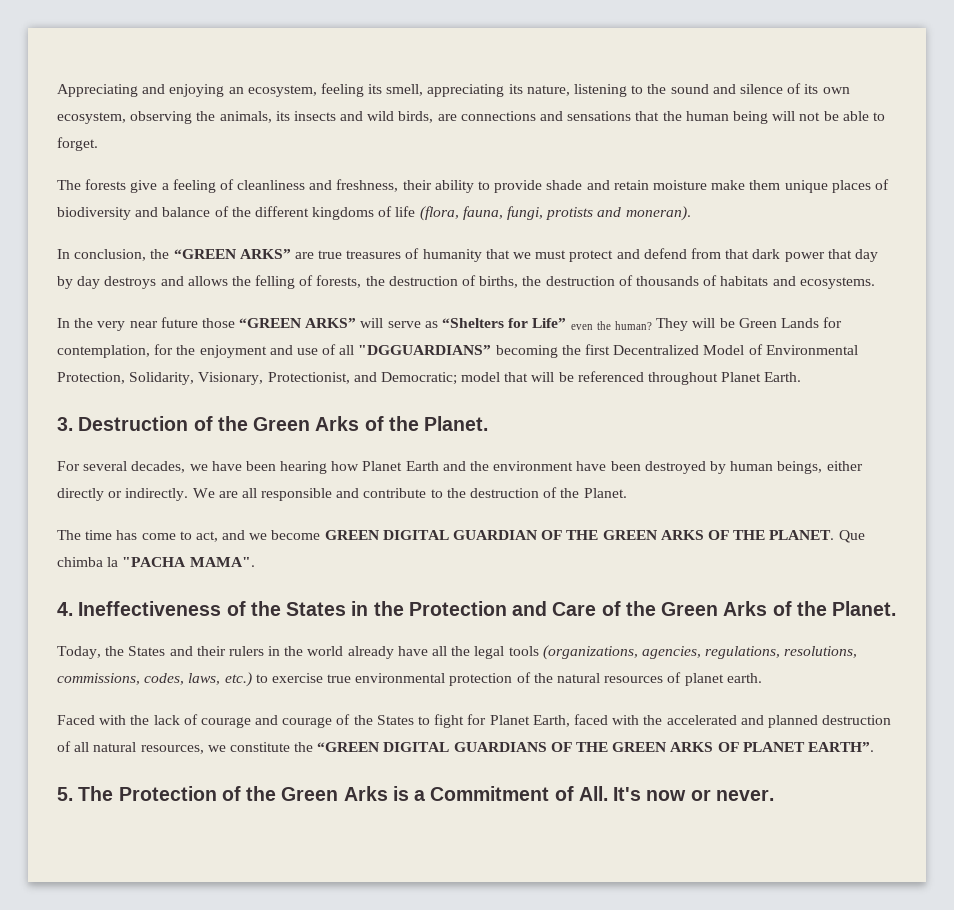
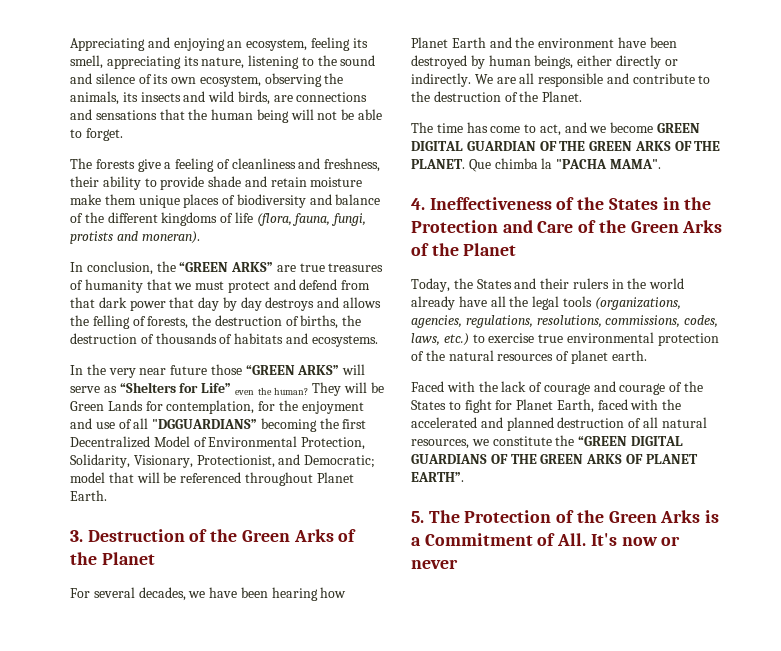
- 3. Destruction of the Green Arks of the Planet.
+ 3. Destruction of the Green Arks of the Planet
- 4. Ineffectiveness of the States in the Protection and Care of the Green Arks of the Planet.
+ 4. Ineffectiveness of the States in the Protection and Care of the Green Arks of the Planet
- 5. The Protection of the Green Arks is a Commitment of All. It's now or never.
+ 5. The Protection of the Green Arks is a Commitment of All. It's now or never

